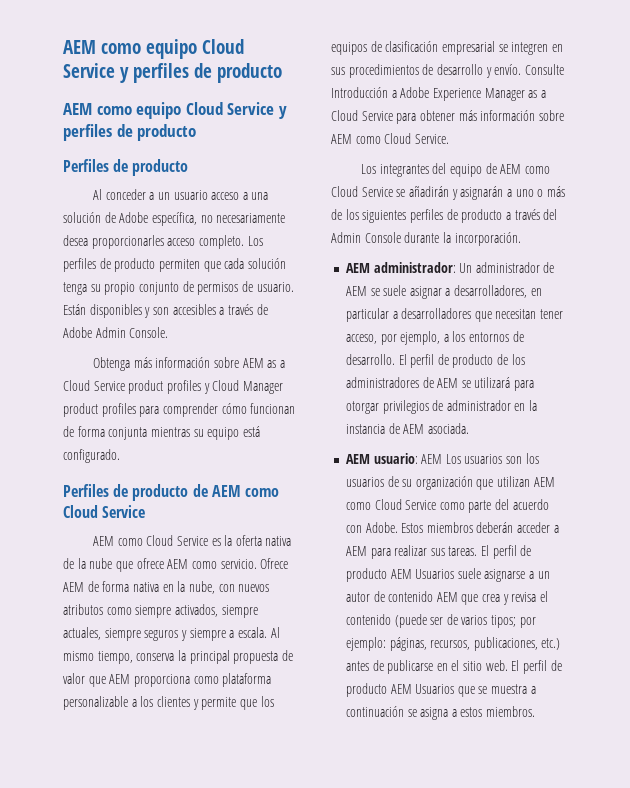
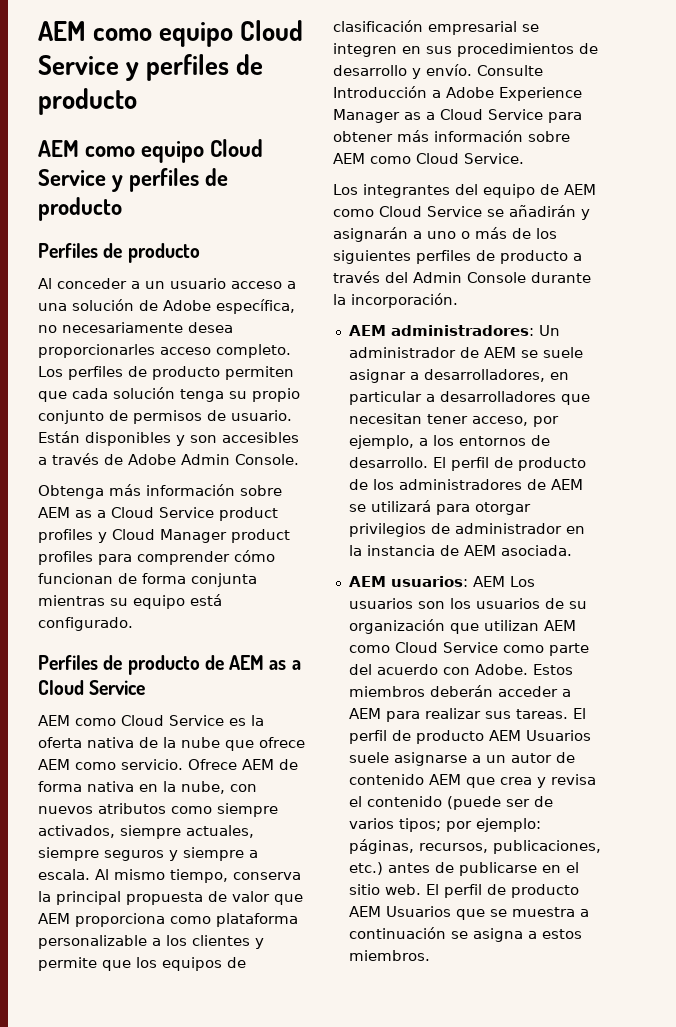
- Perfiles de producto de AEM como Cloud Service
+ Perfiles de producto de AEM as a Cloud Service
- AEM administrador: Un administrador de AEM se suele asignar a desarrolladores, en particular a desarrolladores que necesitan tener acceso, por ejemplo, a los entornos de desarrollo.
+ AEM administradores: Un administrador de AEM se suele asignar a desarrolladores, en particular a desarrolladores que necesitan tener acceso, por ejemplo, a los entornos de desarrollo.
- AEM usuario: AEM Los usuarios son los usuarios de su organización que utilizan AEM como Cloud Service como parte del acuerdo con Adobe.
+ AEM usuarios: AEM Los usuarios son los usuarios de su organización que utilizan AEM como Cloud Service como parte del acuerdo con Adobe.

